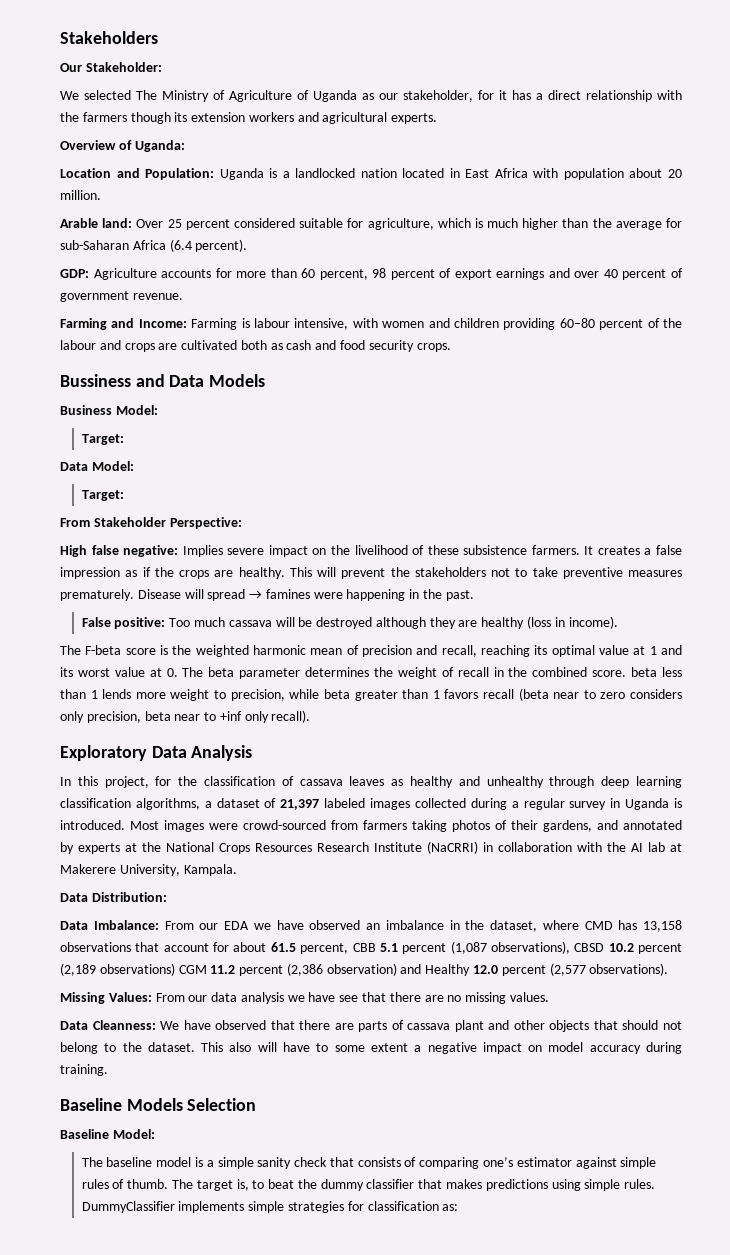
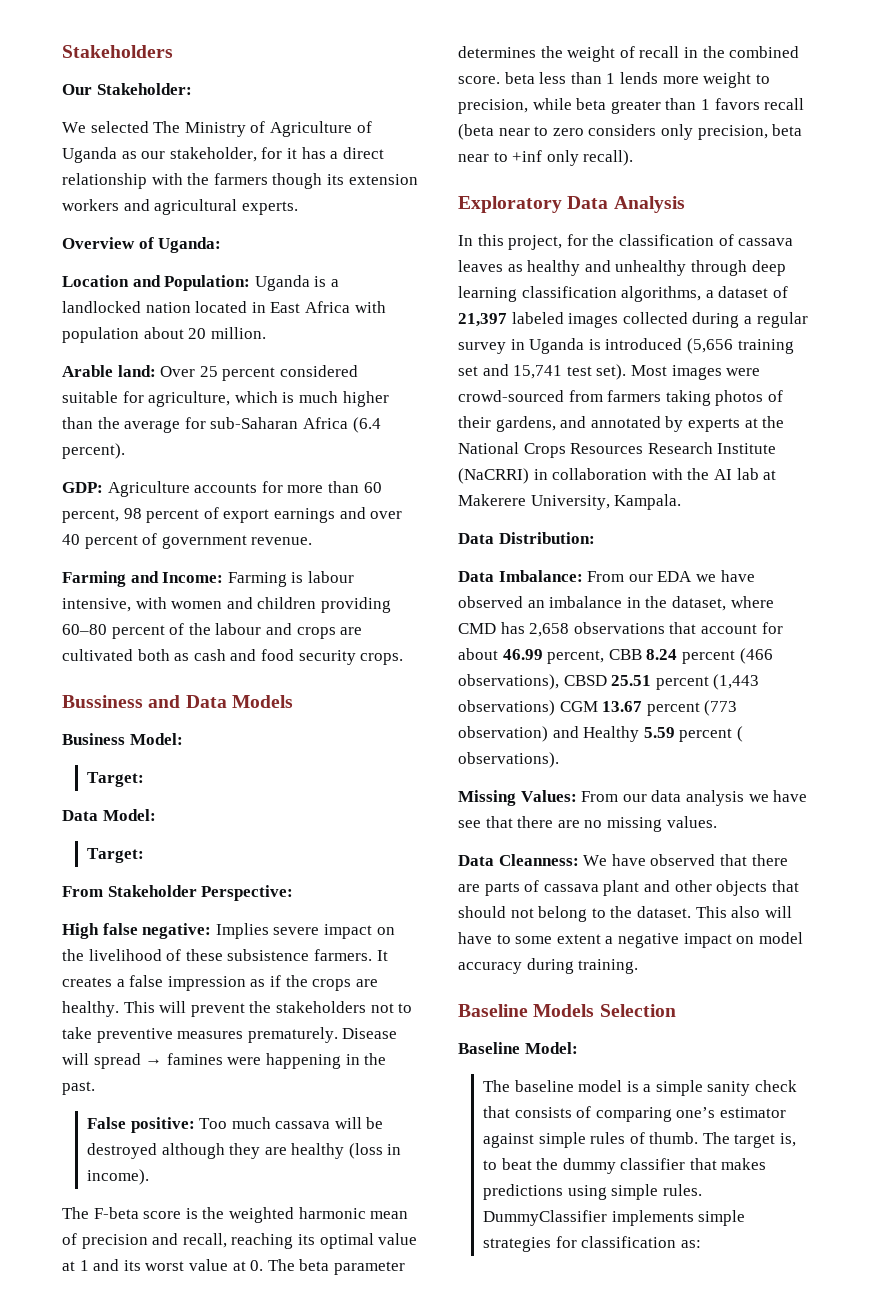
- In this project, for the classification of cassava leaves as healthy and unhealthy through deep learning classification algorithms, a dataset of 21,397 labeled images collected during a regular survey in Uganda is introduced.
+ In this project, for the classification of cassava leaves as healthy and unhealthy through deep learning classification algorithms, a dataset of 21,397 labeled images collected during a regular survey in Uganda is introduced (5,656 training set and 15,741 test set).
- Data Imbalance: From our EDA we have observed an imbalance in the dataset, where CMD has 13,158 observations that account for about 61.5 percent, CBB 5.1 percent (1,087 observations), CBSD 10.2 percent (2,189 observations) CGM 11.2 percent (2,386 observation) and Healthy 12.0 percent (2,577 observations).
+ Data Imbalance: From our EDA we have observed an imbalance in the dataset, where CMD has 2,658 observations that account for about 46.99 percent, CBB 8.24 percent (466 observations), CBSD 25.51 percent (1,443 observations) CGM 13.67 percent (773 observation) and Healthy 5.59 percent ( observations).

